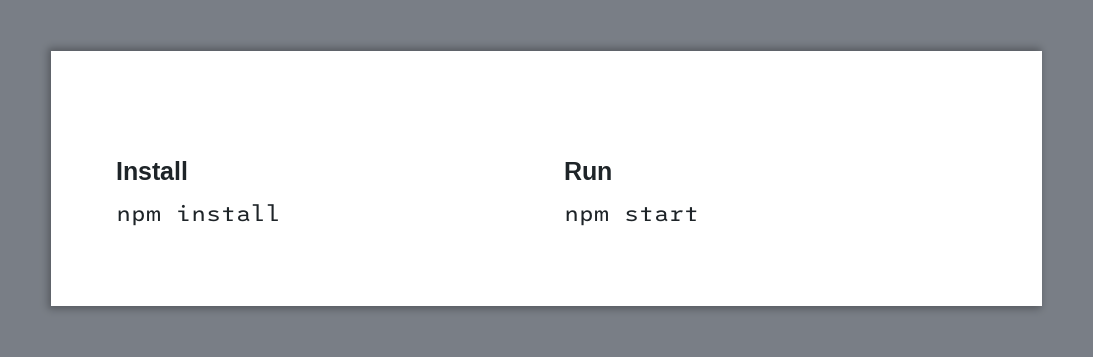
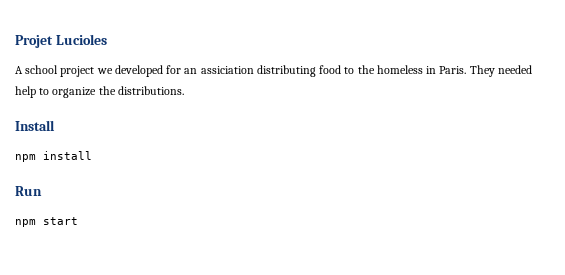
+ Projet Lucioles
+ A school project we developed for an assiciation distributing food to the homeless in Paris. They needed help to organize the distributions.

